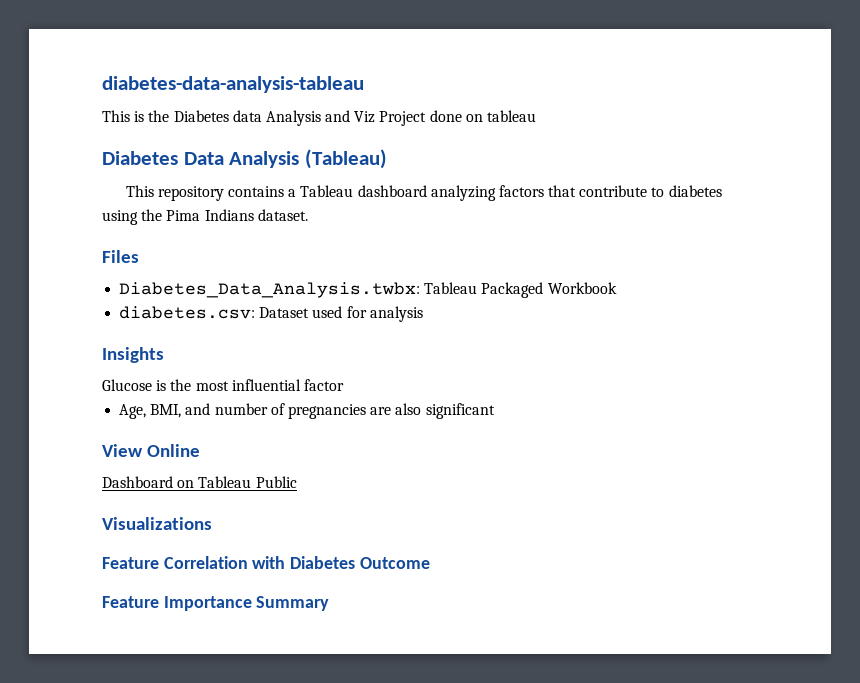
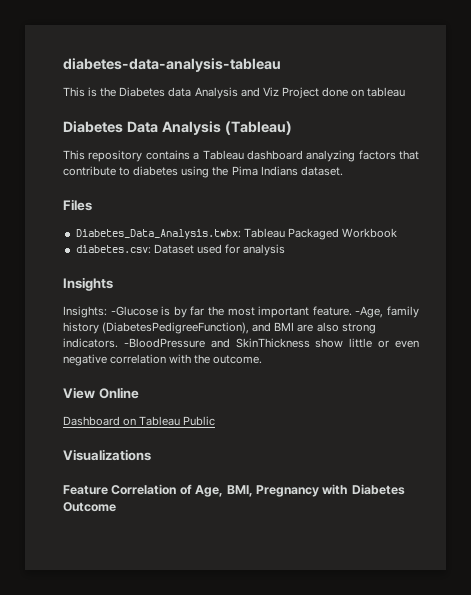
- Glucose is the most influential factor
- Age, BMI, and number of pregnancies are also significant
+ Insights: -Glucose is by far the most important feature. -Age, family history (DiabetesPedigreeFunction), and BMI are also strong indicators. -BloodPressure and SkinThickness show little or even negative correlation with the outcome.
- Feature Correlation with Diabetes Outcome
+ Feature Correlation of Age, BMI, Pregnancy with Diabetes Outcome
- Feature Importance Summary

